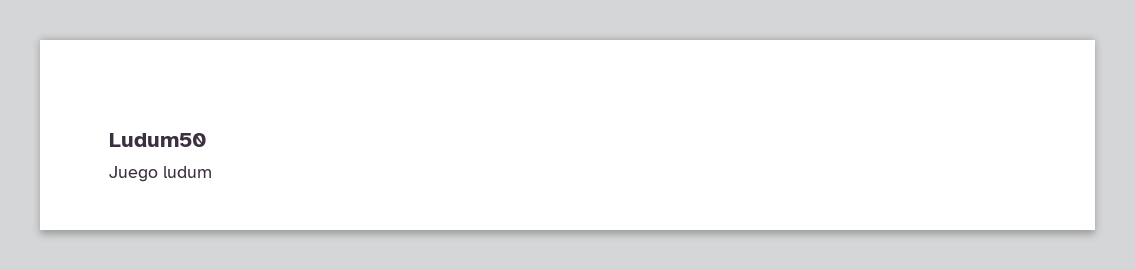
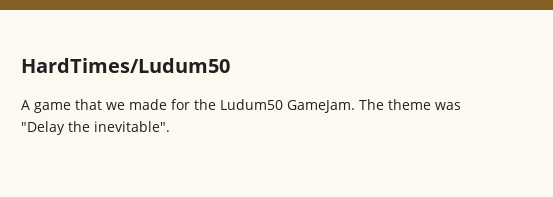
- Ludum50
- Juego ludum
+ HardTimes/Ludum50
+ A game that we made for the Ludum50 GameJam. The theme was "Delay the inevitable".

